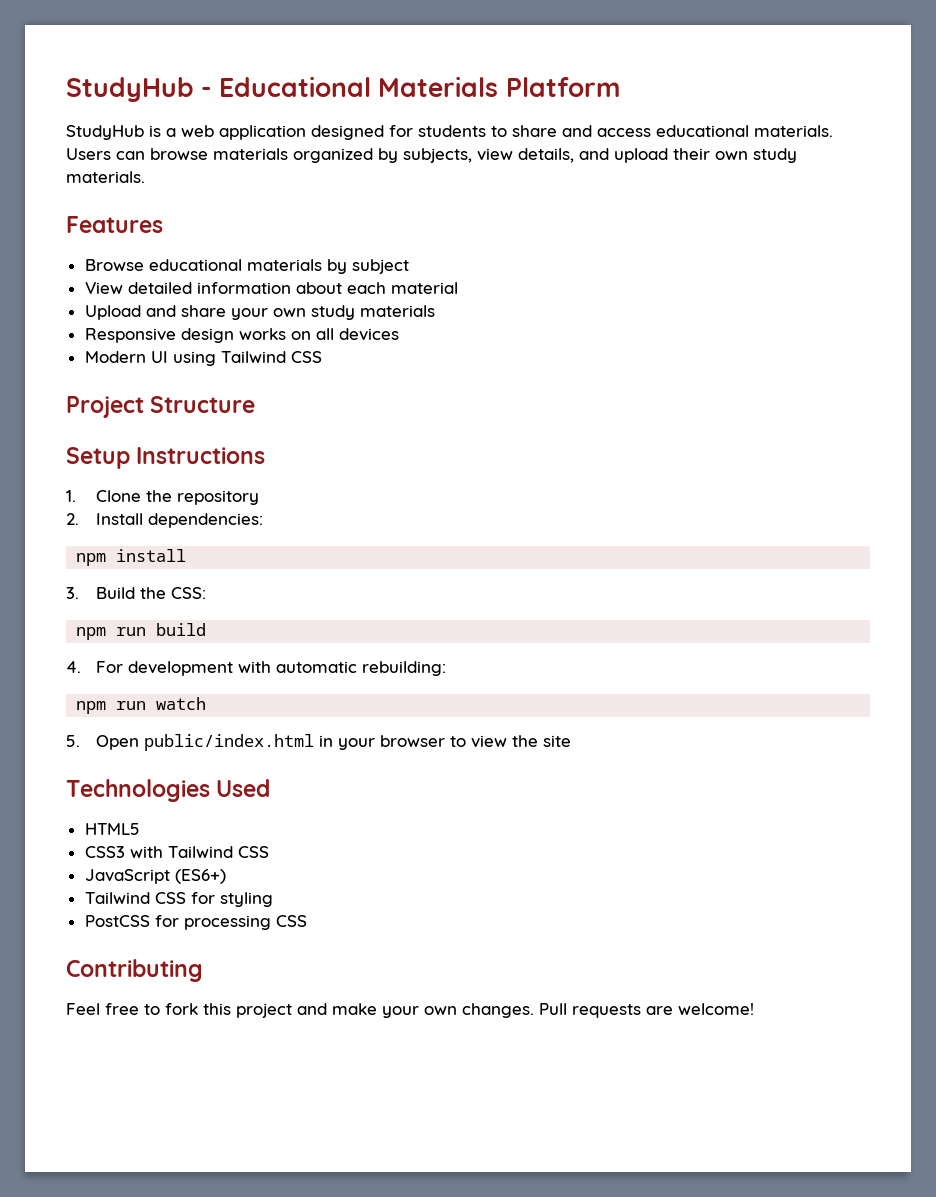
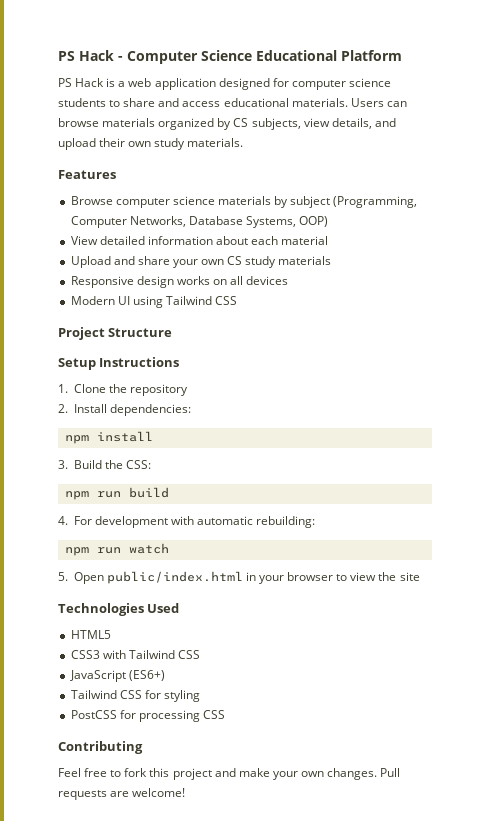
- StudyHub - Educational Materials Platform
+ PS Hack - Computer Science Educational Platform
- StudyHub is a web application designed for students to share and access educational materials.
+ PS Hack is a web application designed for computer science students to share and access educational materials.
- Users can browse materials organized by subjects, view details, and upload their own study materials.
+ Users can browse materials organized by CS subjects, view details, and upload their own study materials.
- Browse educational materials by subject
+ Browse computer science materials by subject (Programming, Computer Networks, Database Systems, OOP)
- Upload and share your own study materials
+ Upload and share your own CS study materials

